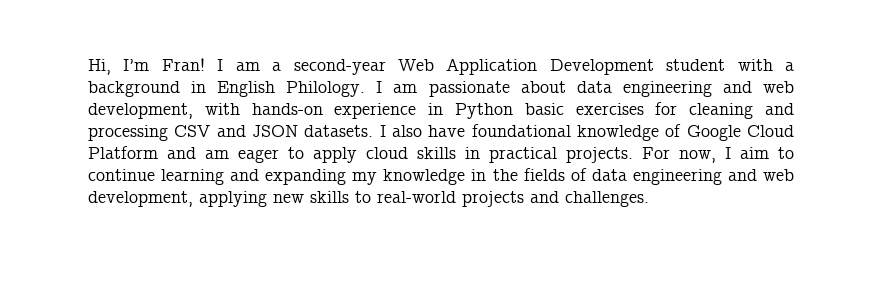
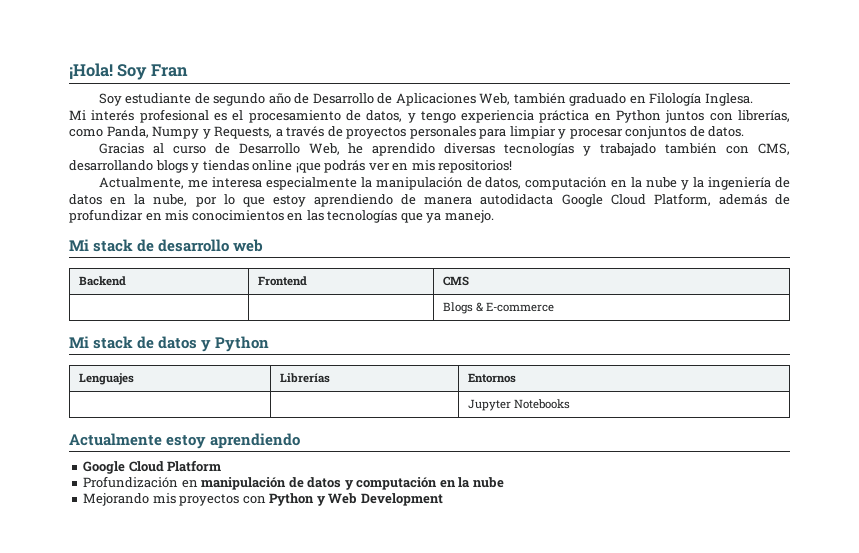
- Hi, I’m Fran! I am a second-year Web Application Development student with a background in English Philology. I am passionate about data engineering and web development, with hands-on experience in Python basic exercises for cleaning and processing CSV and JSON datasets. I also have foundational knowledge of Google Cloud Platform and am eager to apply cloud skills in practical projects. For now, I aim to continue learning and expanding my knowledge in the fields of data engineering and web development, applying new skills to real-world projects and challenges.
+ ¡Hola! Soy Fran
+ Soy estudiante de segundo año de Desarrollo de Aplicaciones Web, también graduado en Filología Inglesa.
+ Mi interés profesional es el procesamiento de datos, y tengo experiencia práctica en Python juntos con librerías, como Panda, Numpy y Requests, a través de proyectos personales para limpiar y procesar conjuntos de datos.
+ Gracias al curso de Desarrollo Web, he aprendido diversas tecnologías y trabajado también con CMS, desarrollando blogs y tiendas online ¡que podrás ver en mis repositorios!
+ Actualmente, me interesa especialmente la manipulación de datos, computación en la nube y la ingeniería de datos en la nube, por lo que estoy aprendiendo de manera autodidacta Google Cloud Platform, además de profundizar en mis conocimientos en las tecnologías que ya manejo.
+ Mi stack de desarrollo web
+ Backend | Frontend | CMS
+ | | Blogs & E-commerce
+ Mi stack de datos y Python
+ Lenguajes | Librerías | Entornos
+ | | Jupyter Notebooks
+ Actualmente estoy aprendiendo
+ Google Cloud Platform
+ Profundización en manipulación de datos y computación en la nube
+ Mejorando mis proyectos con Python y Web Development

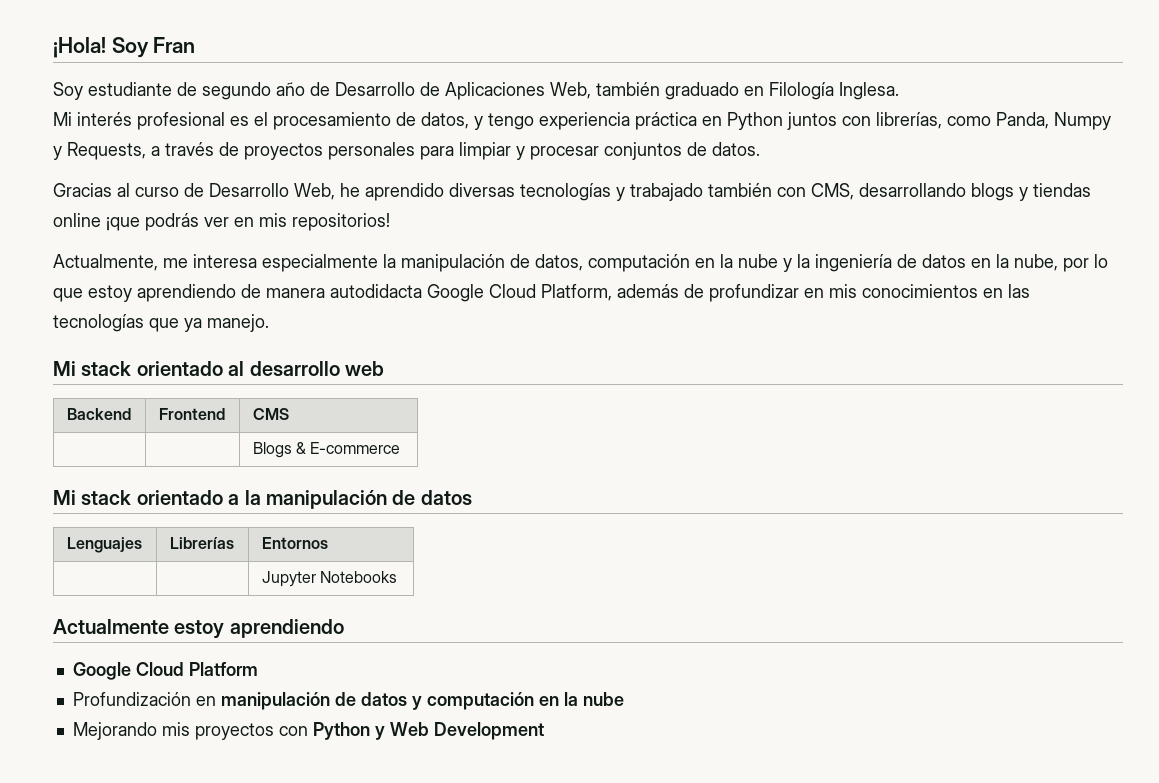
- Mi stack de desarrollo web
+ Mi stack orientado al desarrollo web
- Mi stack de datos y Python
+ Mi stack orientado a la manipulación de datos

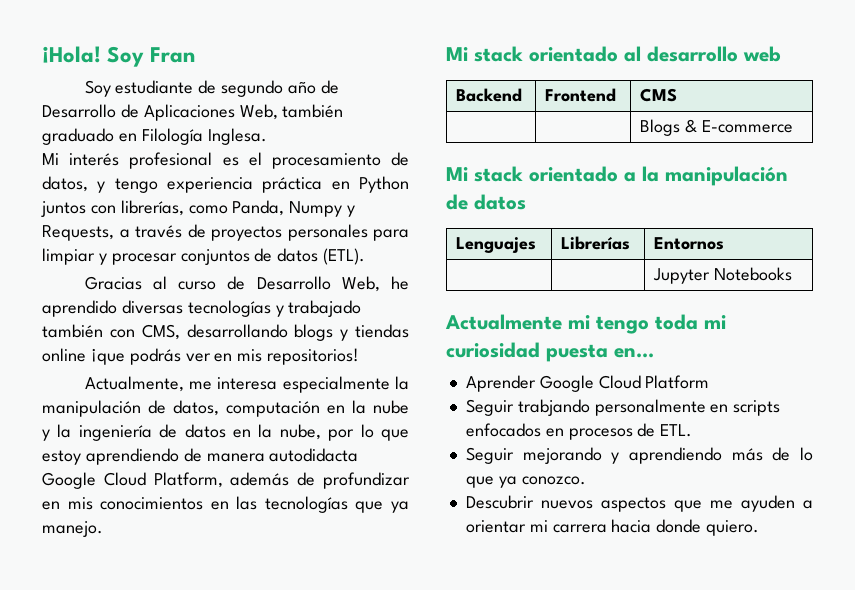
- Mi interés profesional es el procesamiento de datos, y tengo experiencia práctica en Python juntos con librerías, como Panda, Numpy y Requests, a través de proyectos personales para limpiar y procesar conjuntos de datos.
+ Mi interés profesional es el procesamiento de datos, y tengo experiencia práctica en Python juntos con librerías, como Panda, Numpy y Requests, a través de proyectos personales para limpiar y procesar conjuntos de datos (ETL).
- Actualmente estoy aprendiendo
- Google Cloud Platform
- Profundización en manipulación de datos y computación en la nube
- Mejorando mis proyectos con Python y Web Development
+ Actualmente mi tengo toda mi curiosidad puesta en...
+ Aprender Google Cloud Platform
+ Seguir trabjando personalmente en scripts enfocados en procesos de ETL.
+ Seguir mejorando y aprendiendo más de lo que ya conozco.
+ Descubrir nuevos aspectos que me ayuden a orientar mi carrera hacia donde quiero.

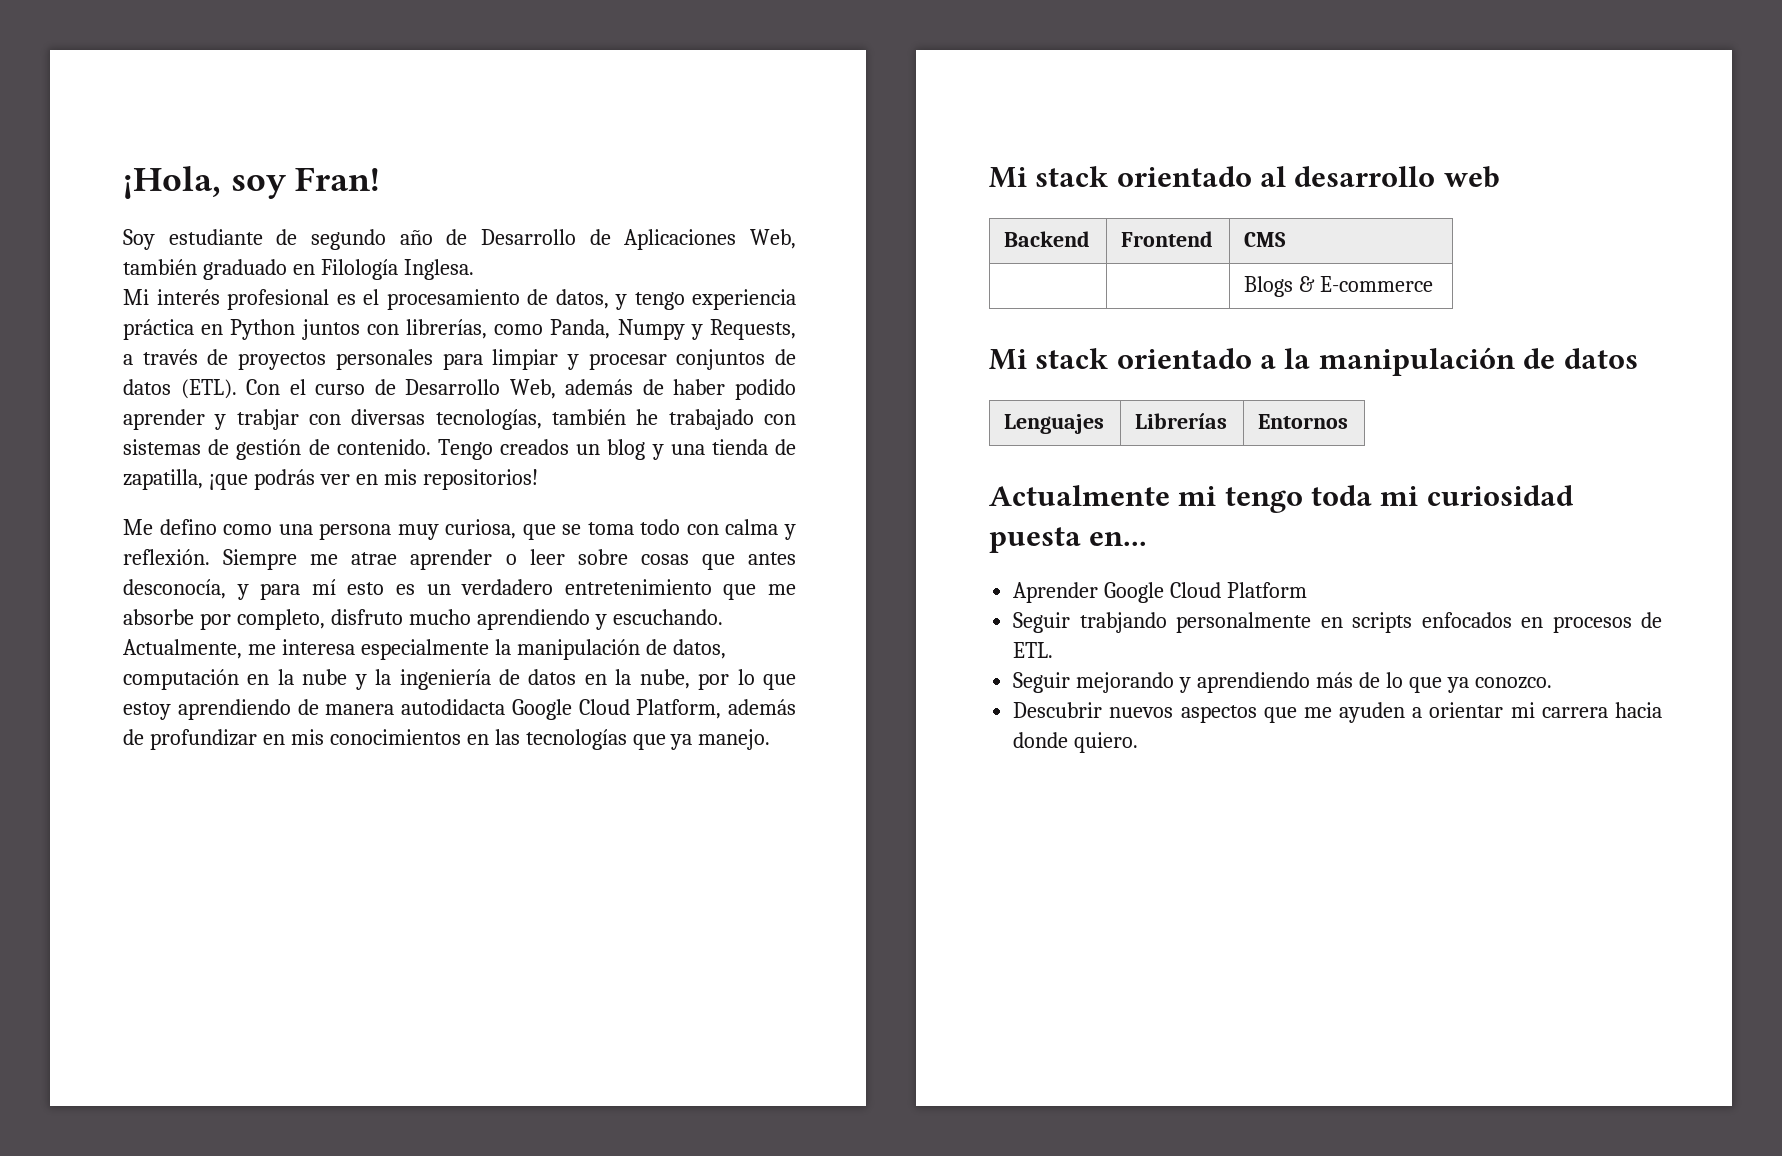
- ¡Hola! Soy Fran
+ ¡Hola, soy Fran!
- Mi interés profesional es el procesamiento de datos, y tengo experiencia práctica en Python juntos con librerías, como Panda, Numpy y Requests, a través de proyectos personales para limpiar y procesar conjuntos de datos (ETL).
- Gracias al curso de Desarrollo Web, he aprendido diversas tecnologías y trabajado también con CMS, desarrollando blogs y tiendas online ¡que podrás ver en mis repositorios!
+ Mi interés profesional es el procesamiento de datos, y tengo experiencia práctica en Python juntos con librerías, como Panda, Numpy y Requests, a través de proyectos personales para limpiar y procesar conjuntos de datos (ETL). Con el curso de Desarrollo Web, además de haber podido aprender y trabjar con diversas tecnologías, también he trabajado con sistemas de gestión de contenido. Tengo creados un blog y una tienda de zapatilla, ¡que podrás ver en mis repositorios!
+ Me defino como una persona muy curiosa, que se toma todo con calma y reflexión. Siempre me atrae aprender o leer sobre cosas que antes desconocía, y para mí esto es un verdadero entretenimiento que me absorbe por completo, disfruto mucho aprendiendo y escuchando.
- | | Jupyter Notebooks

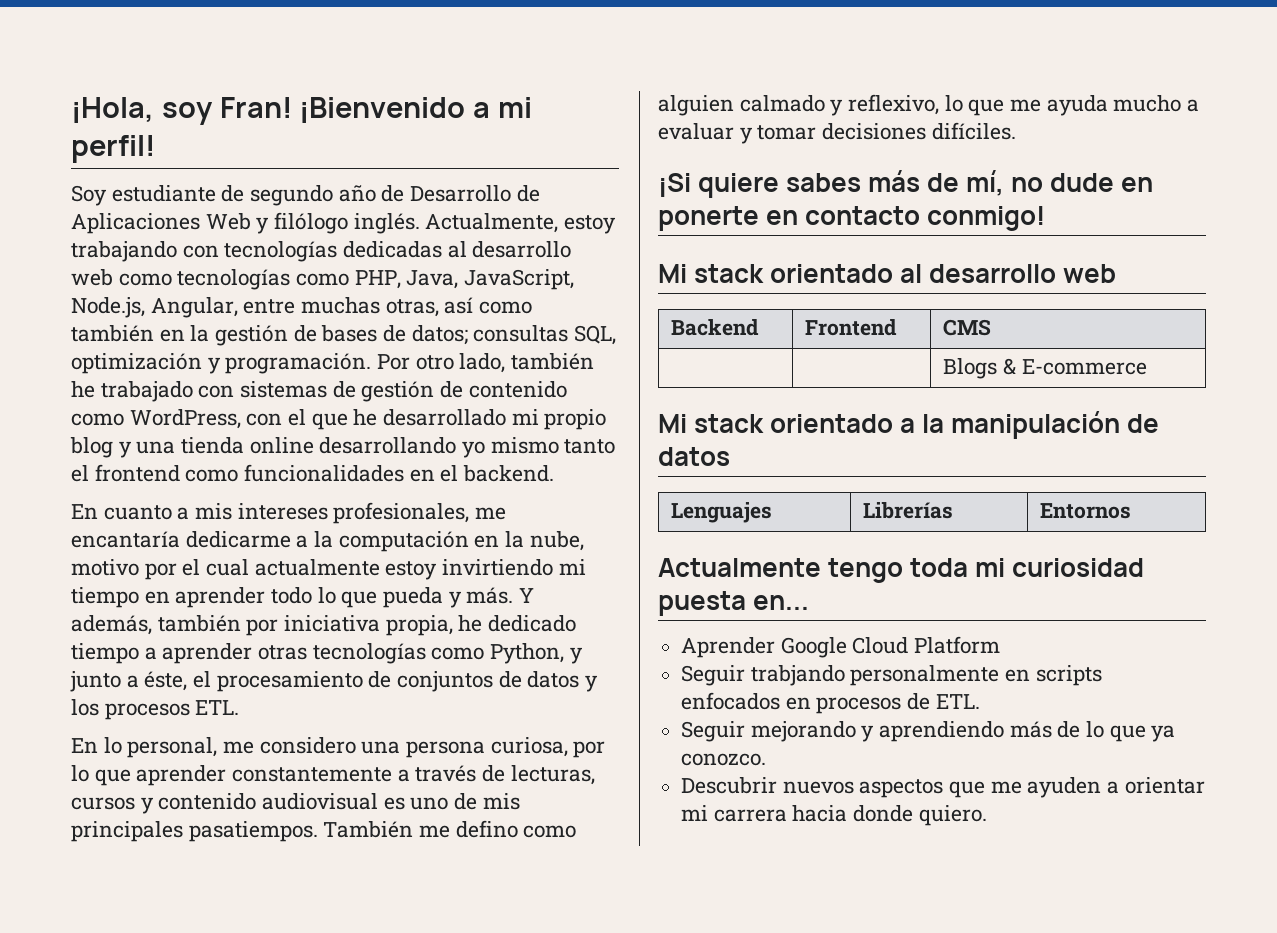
+ ¡Bienvenido a mi perfil!
- Soy estudiante de segundo año de Desarrollo de Aplicaciones Web, también graduado en Filología Inglesa.
- Mi interés profesional es el procesamiento de datos, y tengo experiencia práctica en Python juntos con librerías, como Panda, Numpy y Requests, a través de proyectos personales para limpiar y procesar conjuntos de datos (ETL). Con el curso de Desarrollo Web, además de haber podido aprender y trabjar con diversas tecnologías, también he trabajado con sistemas de gestión de contenido. Tengo creados un blog y una tienda de zapatilla, ¡que podrás ver en mis repositorios!
- Me defino como una persona muy curiosa, que se toma todo con calma y reflexión. Siempre me atrae aprender o leer sobre cosas que antes desconocía, y para mí esto es un verdadero entretenimiento que me absorbe por completo, disfruto mucho aprendiendo y escuchando. Actualmente, me interesa especialmente la manipulación de datos, computación en la nube y la ingeniería de datos en la nube, por lo que estoy aprendiendo de manera autodidacta Google Cloud Platform, además de profundizar en mis conocimientos en las tecnologías que ya manejo.
+ Soy estudiante de segundo año de Desarrollo de Aplicaciones Web y filólogo inglés. Actualmente, estoy trabajando con tecnologías dedicadas al desarrollo web como tecnologías como PHP, Java, JavaScript, Node.js, Angular, entre muchas otras, así como también en la gestión de bases de datos; consultas SQL, optimización y programación. Por otro lado, también he trabajado con sistemas de gestión de contenido como WordPress, con el que he desarrollado mi propio blog y una tienda online desarrollando yo mismo tanto el frontend como funcionalidades en el backend.
+ En cuanto a mis intereses profesionales, me encantaría dedicarme a la computación en la nube, motivo por el cual actualmente estoy invirtiendo mi tiempo en aprender todo lo que pueda y más. Y además, también por iniciativa propia, he dedicado tiempo a aprender otras tecnologías como Python, y junto a éste, el procesamiento de conjuntos de datos y los procesos ETL.
+ En lo personal, me considero una persona curiosa, por lo que aprender constantemente a través de lecturas, cursos y contenido audiovisual es uno de mis principales pasatiempos. También me defino como alguien calmado y reflexivo, lo que me ayuda mucho a evaluar y tomar decisiones difíciles.
+ ¡Si quiere sabes más de mí, no dude en ponerte en contacto conmigo!
- Actualmente mi tengo toda mi curiosidad puesta en...
+ Actualmente tengo toda mi curiosidad puesta en...

